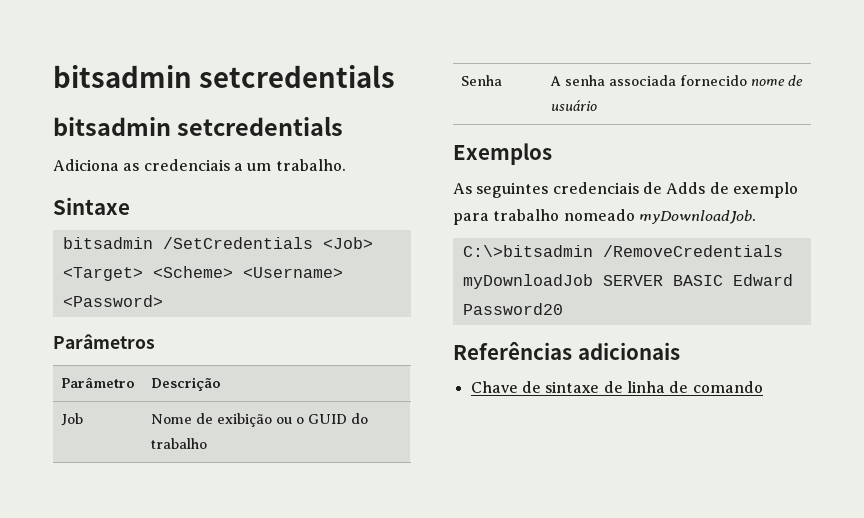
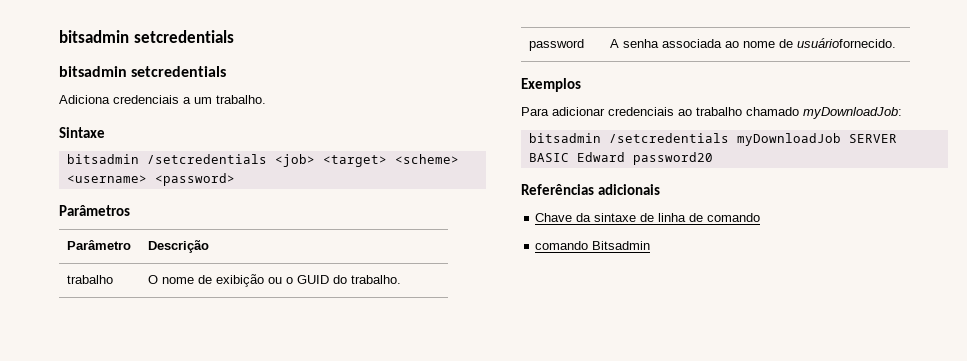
- Adiciona as credenciais a um trabalho.
+ Adiciona credenciais a um trabalho.
- bitsadmin /SetCredentials <Job> <Target> <Scheme> <Username> <Password>
+ bitsadmin /setcredentials <job> <target> <scheme> <username> <password>
- Job | Nome de exibição ou o GUID do trabalho
- Senha | A senha associada fornecido nome de usuário
+ trabalho | O nome de exibição ou o GUID do trabalho.
+ password | A senha associada ao nome de usuáriofornecido.
- As seguintes credenciais de Adds de exemplo para trabalho nomeado myDownloadJob.
- C:\>bitsadmin /RemoveCredentials myDownloadJob SERVER BASIC Edward Password20
+ Para adicionar credenciais ao trabalho chamado myDownloadJob:
+ bitsadmin /setcredentials myDownloadJob SERVER BASIC Edward password20
- Chave de sintaxe de linha de comando
+ Chave da sintaxe de linha de comando
+ comando Bitsadmin

